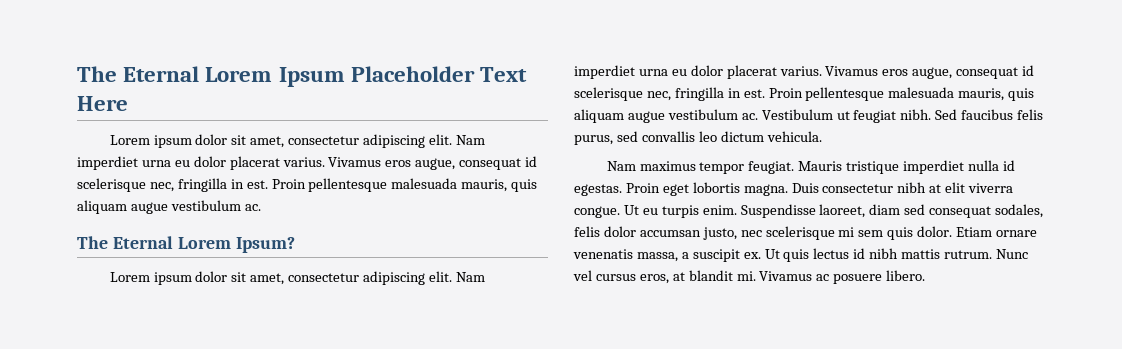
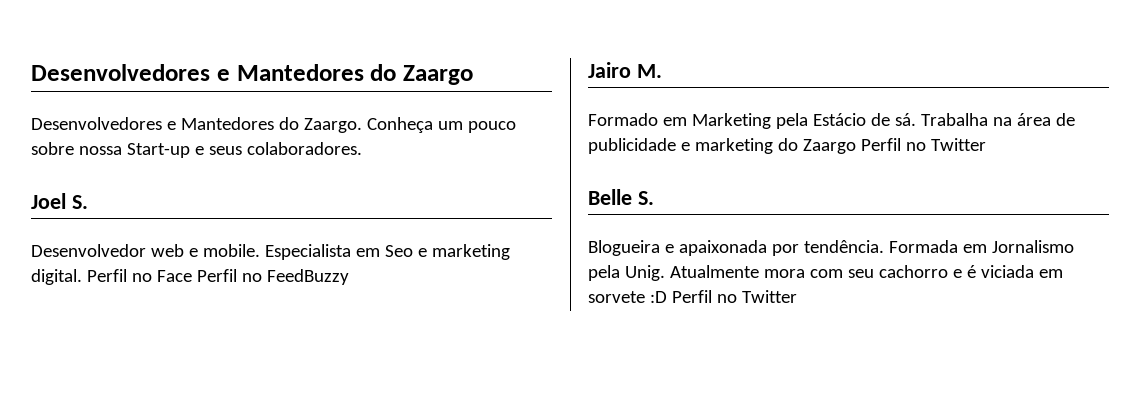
- The Eternal Lorem Ipsum Placeholder Text Here
- Lorem ipsum dolor sit amet, consectetur adipiscing elit. Nam imperdiet urna eu dolor placerat varius. Vivamus eros augue, consequat id scelerisque nec, fringilla in est. Proin pellentesque malesuada mauris, quis aliquam augue vestibulum ac.
- The Eternal Lorem Ipsum?
- Lorem ipsum dolor sit amet, consectetur adipiscing elit. Nam imperdiet urna eu dolor placerat varius. Vivamus eros augue, consequat id scelerisque nec, fringilla in est. Proin pellentesque malesuada mauris, quis aliquam augue vestibulum ac. Vestibulum ut feugiat nibh. Sed faucibus felis purus, sed convallis leo dictum vehicula.
- Nam maximus tempor feugiat. Mauris tristique imperdiet nulla id egestas. Proin eget lobortis magna. Duis consectetur nibh at elit viverra congue. Ut eu turpis enim. Suspendisse laoreet, diam sed consequat sodales, felis dolor accumsan justo, nec scelerisque mi sem quis dolor. Etiam ornare venenatis massa, a suscipit ex. Ut quis lectus id nibh mattis rutrum. Nunc vel cursus eros, at blandit mi. Vivamus ac posuere libero.
+ Desenvolvedores e Mantedores do Zaargo
+ Desenvolvedores e Mantedores do Zaargo. Conheça um pouco sobre nossa Start-up e seus colaboradores.
+ Joel S.
+ Desenvolvedor web e mobile. Especialista em Seo e marketing digital. Perfil no Face Perfil no FeedBuzzy
+ Jairo M.
+ Formado em Marketing pela Estácio de sá. Trabalha na área de publicidade e marketing do Zaargo Perfil no Twitter
+ Belle S.
+ Blogueira e apaixonada por tendência. Formada em Jornalismo pela Unig. Atualmente mora com seu cachorro e é viciada em sorvete :D Perfil no Twitter

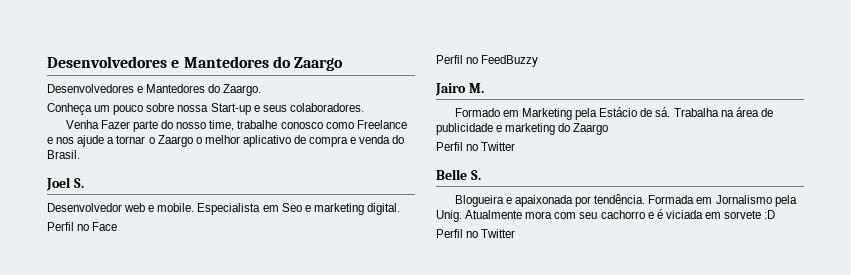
- Desenvolvedores e Mantedores do Zaargo. Conheça um pouco sobre nossa Start-up e seus colaboradores.
+ Desenvolvedores e Mantedores do Zaargo.
+ Conheça um pouco sobre nossa Start-up e seus colaboradores.
+ Venha Fazer parte do nosso time, trabalhe conosco como Freelance e nos ajude a tornar o Zaargo o melhor aplicativo de compra e venda do Brasil.
- Especialista em Seo e marketing digital. Perfil no Face Perfil no FeedBuzzy
+ Especialista em Seo e marketing digital.
+ Perfil no Face
+ Perfil no FeedBuzzy
- Trabalha na área de publicidade e marketing do Zaargo Perfil no Twitter
+ Trabalha na área de publicidade e marketing do Zaargo
+ Perfil no Twitter
- Atualmente mora com seu cachorro e é viciada em sorvete :D Perfil no Twitter
+ Atualmente mora com seu cachorro e é viciada em sorvete :D
+ Perfil no Twitter

